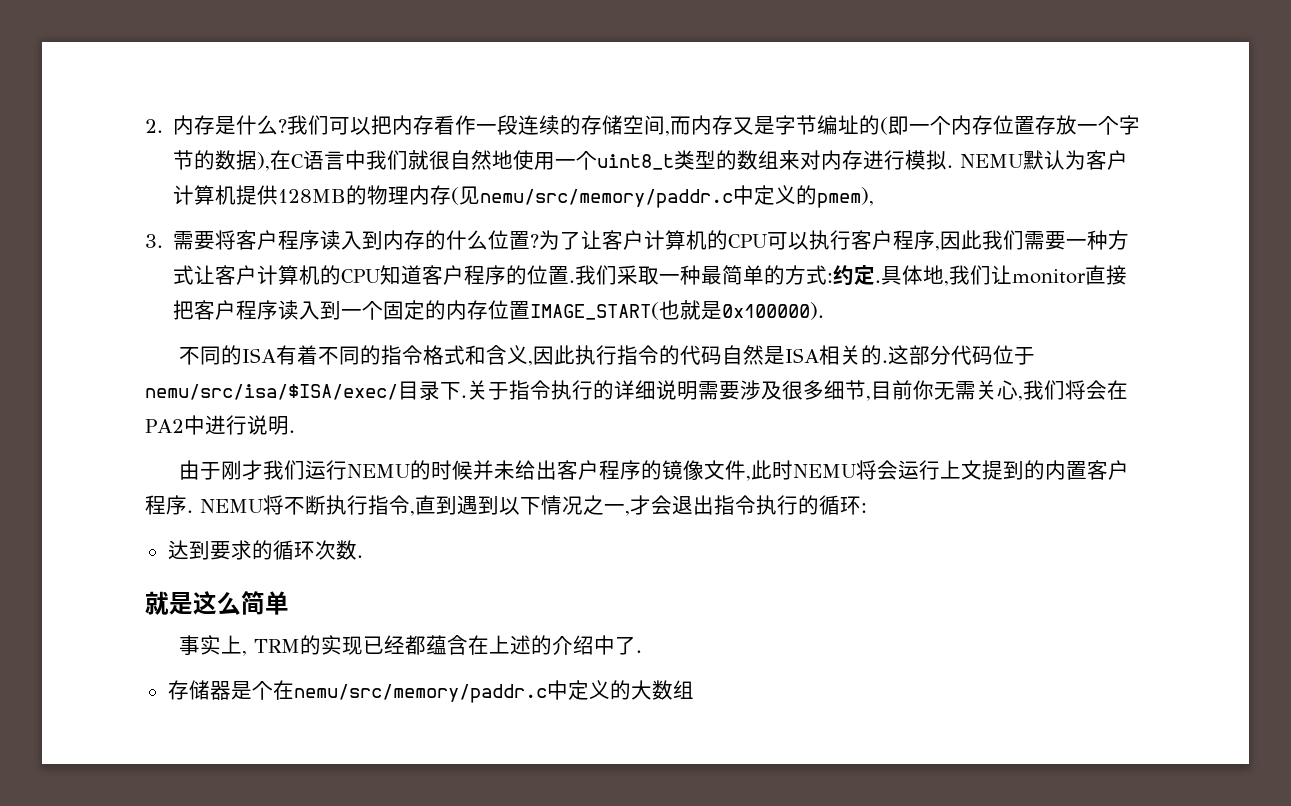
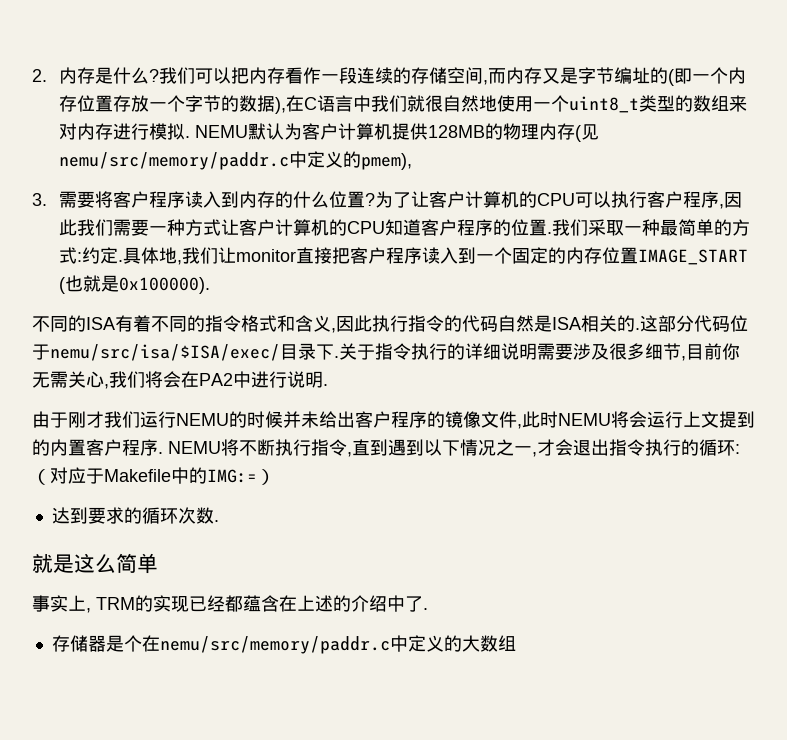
- 具体地,我们让monitor直接把客户程序读入到一个固定的内存位置IMAGE_START(也就是0x100000).
+ 具体地,我们让monitor直接把客户程序读入到一个固定的内存位置IMAGE_START (也就是0x100000).
- NEMU将不断执行指令,直到遇到以下情况之一,才会退出指令执行的循环:
+ NEMU将不断执行指令,直到遇到以下情况之一,才会退出指令执行的循环:（对应于Makefile中的IMG:=）

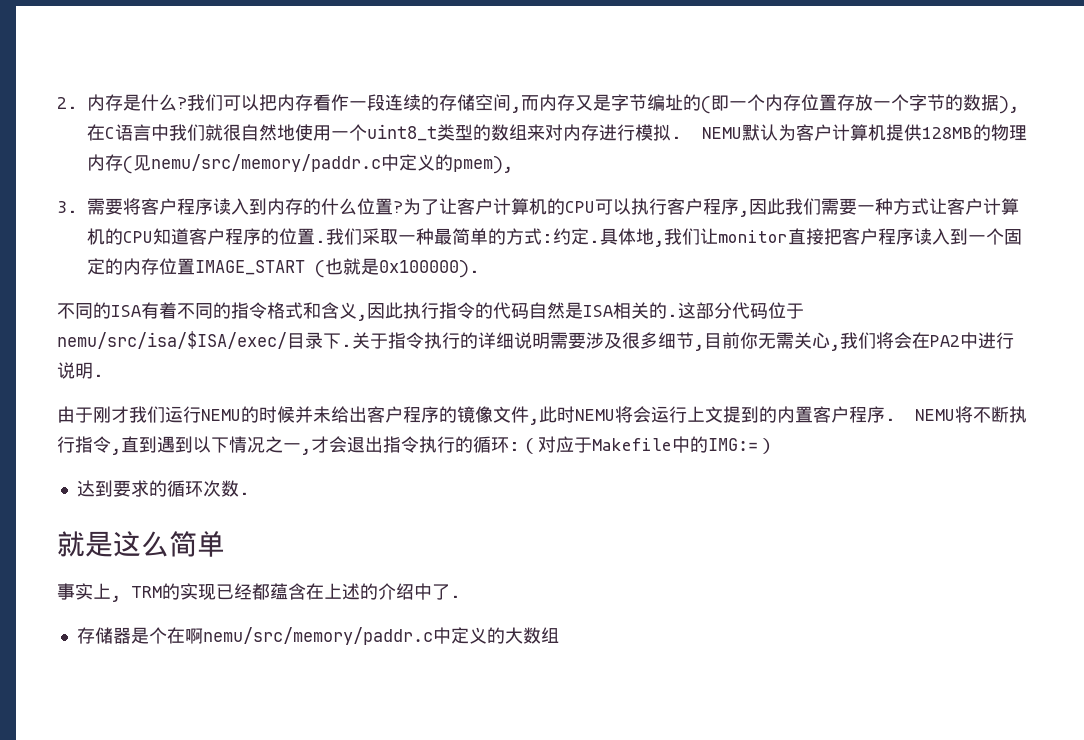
- 存储器是个在nemu/src/memory/paddr.c中定义的大数组
+ 存储器是个在啊nemu/src/memory/paddr.c中定义的大数组

